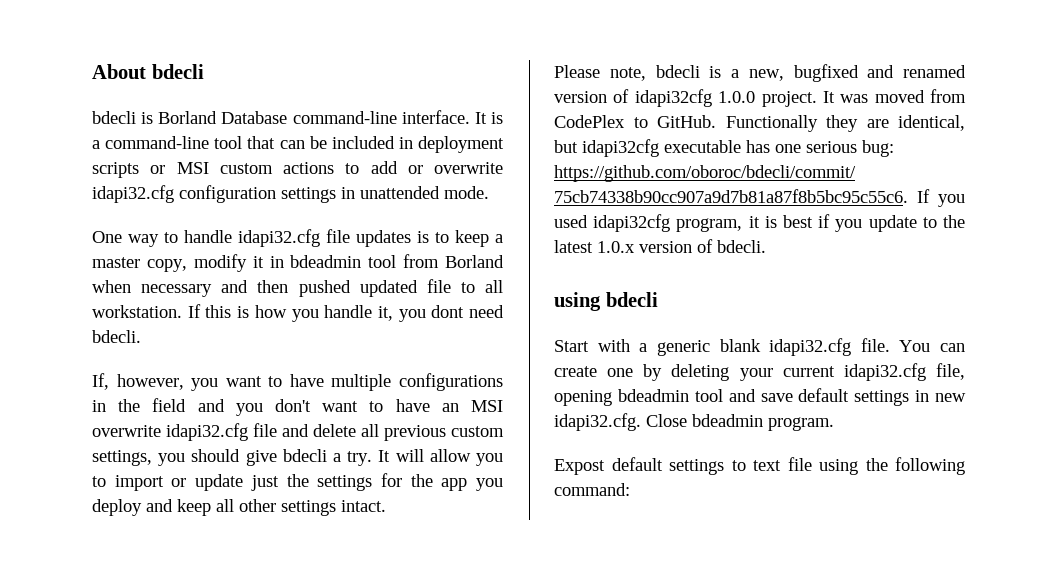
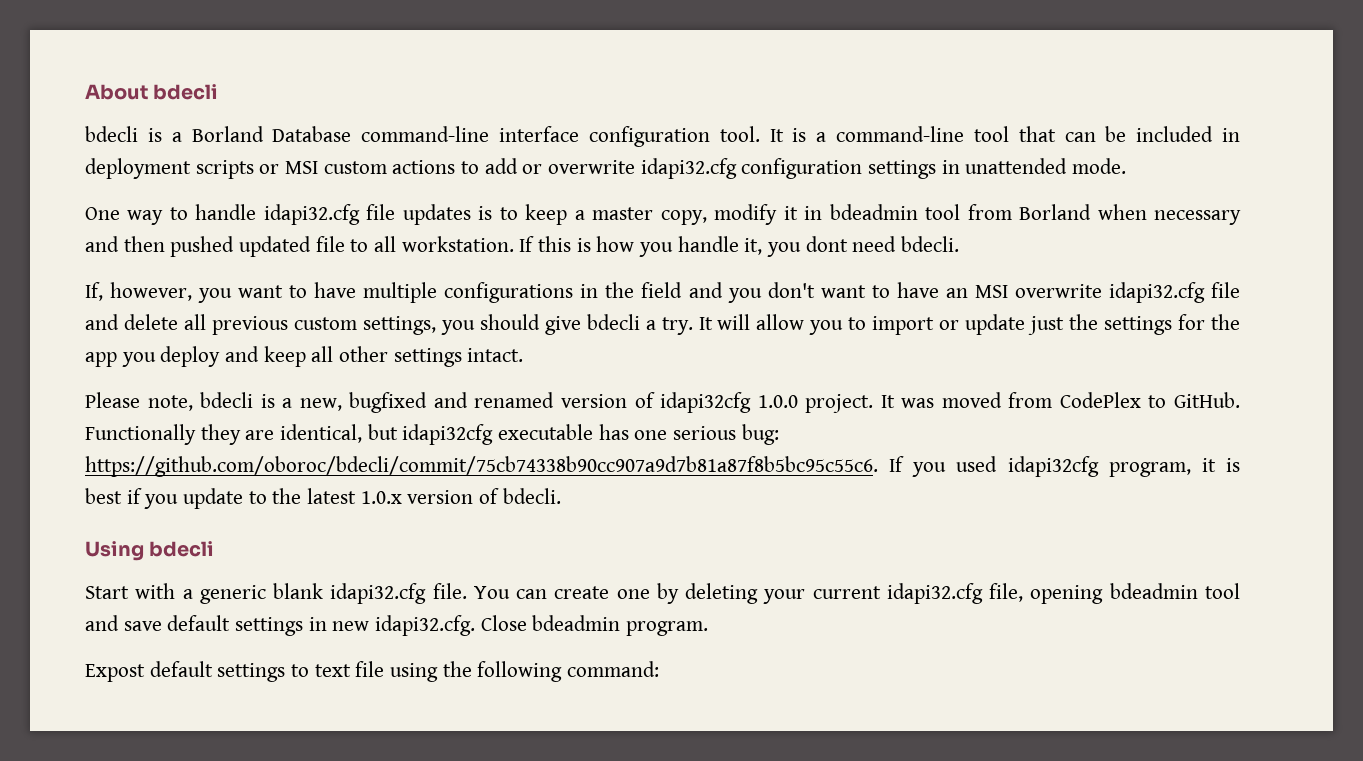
- bdecli is Borland Database command-line interface.
+ bdecli is a Borland Database command-line interface configuration tool.
- using bdecli
+ Using bdecli

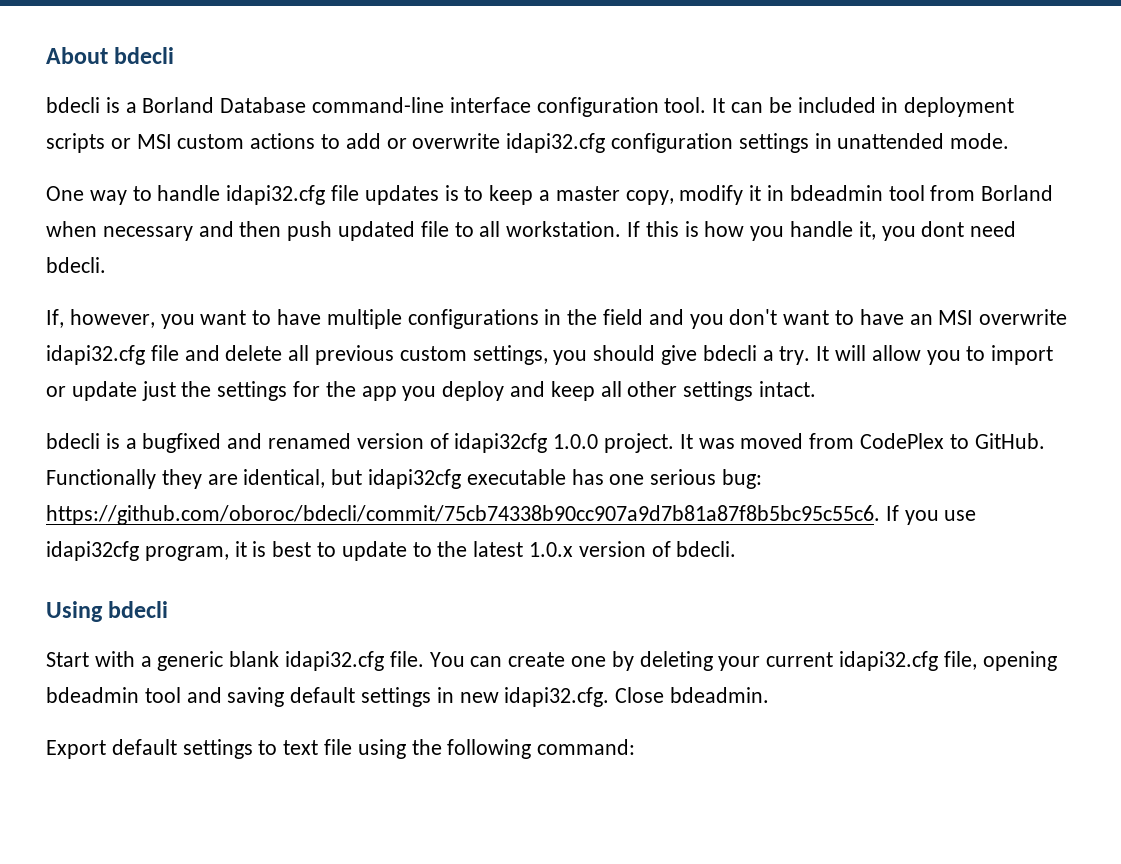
- It is a command-line tool that can be included in deployment scripts or MSI custom actions to add or overwrite idapi32.cfg configuration settings in unattended mode.
+ It can be included in deployment scripts or MSI custom actions to add or overwrite idapi32.cfg configuration settings in unattended mode.
- One way to handle idapi32.cfg file updates is to keep a master copy, modify it in bdeadmin tool from Borland when necessary and then pushed updated file to all workstation.
+ One way to handle idapi32.cfg file updates is to keep a master copy, modify it in bdeadmin tool from Borland when necessary and then push updated file to all workstation.
- Please note, bdecli is a new, bugfixed and renamed version of idapi32cfg 1.0.0 project.
+ bdecli is a bugfixed and renamed version of idapi32cfg 1.0.0 project.
- Functionally they are identical, but idapi32cfg executable has one serious bug: https://github.com/oboroc/bdecli/commit/75cb74338b90cc907a9d7b81a87f8b5bc95c55c6. If you used idapi32cfg program, it is best if you update to the latest 1.0.x version of bdecli.
+ Functionally they are identical, but idapi32cfg executable has one serious bug: https://github.com/oboroc/bdecli/commit/75cb74338b90cc907a9d7b81a87f8b5bc95c55c6. If you use idapi32cfg program, it is best to update to the latest 1.0.x version of bdecli.
- You can create one by deleting your current idapi32.cfg file, opening bdeadmin tool and save default settings in new idapi32.cfg. Close bdeadmin program.
- Expost default settings to text file using the following command:
+ You can create one by deleting your current idapi32.cfg file, opening bdeadmin tool and saving default settings in new idapi32.cfg. Close bdeadmin.
+ Export default settings to text file using the following command:

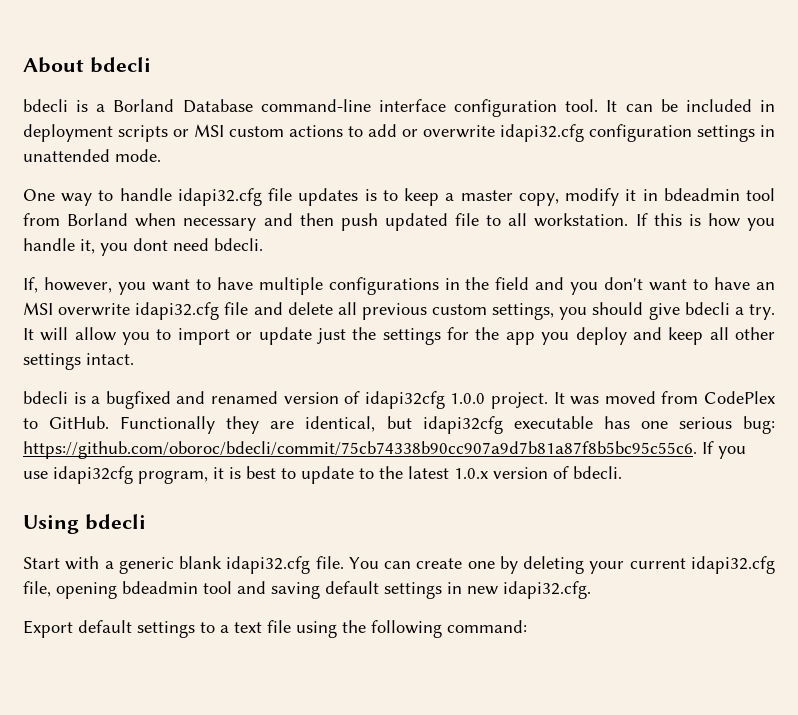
- You can create one by deleting your current idapi32.cfg file, opening bdeadmin tool and saving default settings in new idapi32.cfg. Close bdeadmin.
+ You can create one by deleting your current idapi32.cfg file, opening bdeadmin tool and saving default settings in new idapi32.cfg.
- Export default settings to text file using the following command:
+ Export default settings to a text file using the following command:

